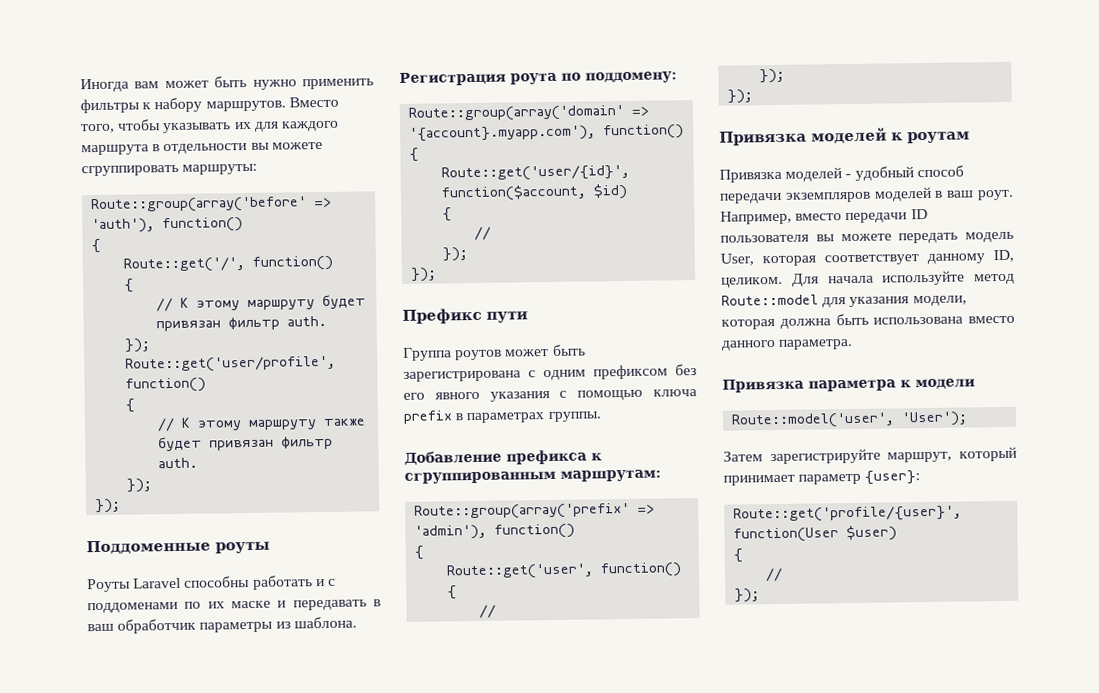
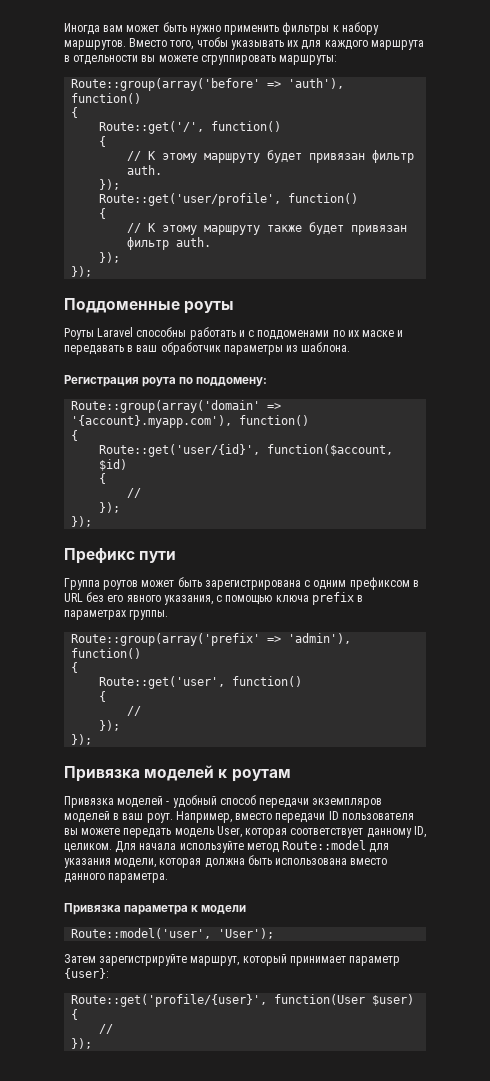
- Группа роутов может быть зарегистрирована с одним префиксом без его явного указания с помощью ключа prefix в параметрах группы.
+ Группа роутов может быть зарегистрирована с одним префиксом в URL без его явного указания, с помощью ключа prefix в параметрах группы.
- Добавление префикса к сгруппированным маршрутам:

